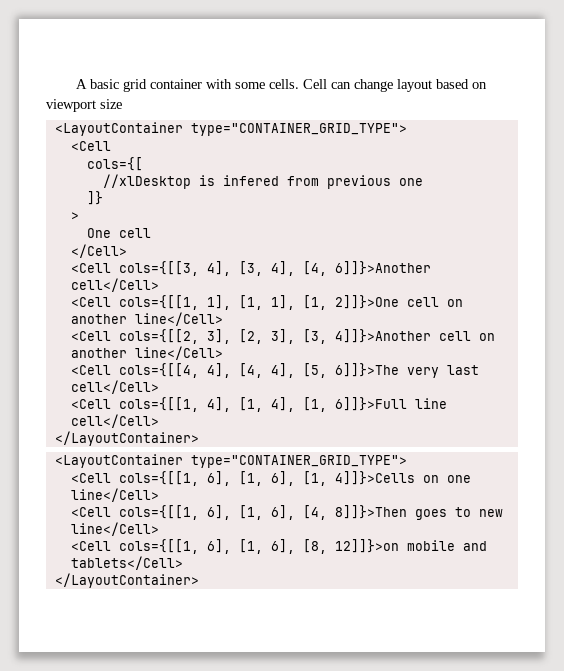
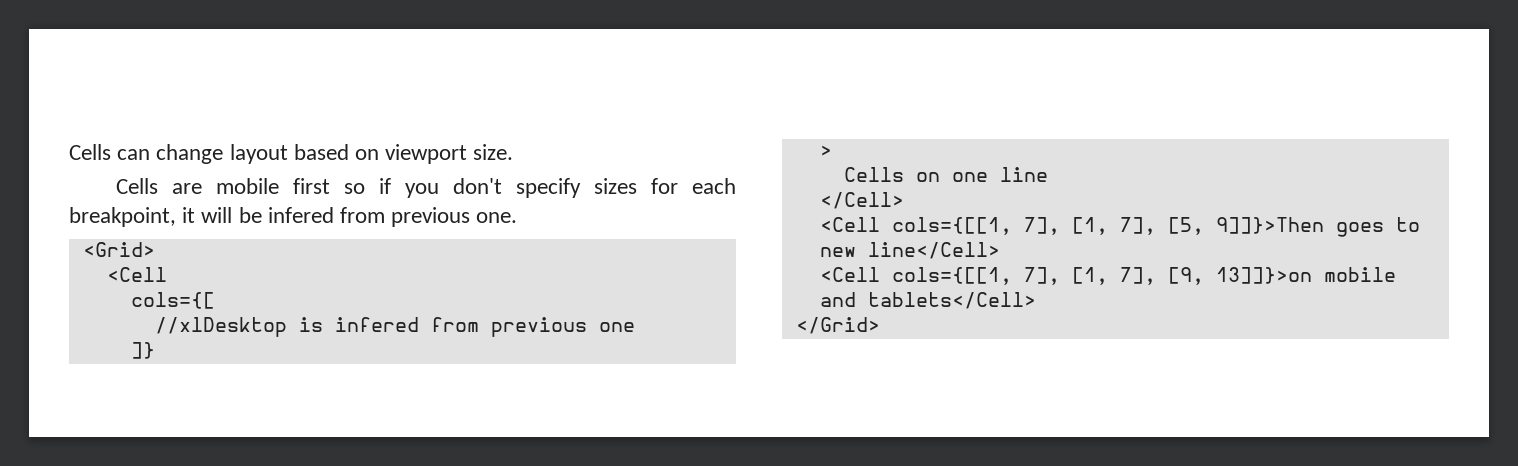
- A basic grid container with some cells. Cell can change layout based on viewport size
- <LayoutContainer type="CONTAINER_GRID_TYPE">
+ Cells can change layout based on viewport size.
+ Cells are mobile first so if you don't specify sizes for each breakpoint, it will be infered from previous one.
+ <Grid>
- One cell
+ Cells on one line
  </Cell>
- <Cell cols={[[3, 4], [3, 4], [4, 6]]}>Another cell</Cell>
- <Cell cols={[[1, 1], [1, 1], [1, 2]]}>One cell on another line</Cell>
- <Cell cols={[[2, 3], [2, 3], [3, 4]]}>Another cell on another line</Cell>
- <Cell cols={[[4, 4], [4, 4], [5, 6]]}>The very last cell</Cell>
- <Cell cols={[[1, 4], [1, 4], [1, 6]]}>Full line cell</Cell>
- </LayoutContainer>
- <LayoutContainer type="CONTAINER_GRID_TYPE">
- <Cell cols={[[1, 6], [1, 6], [1, 4]]}>Cells on one line</Cell>
- <Cell cols={[[1, 6], [1, 6], [4, 8]]}>Then goes to new line</Cell>
+ <Cell cols={[[1, 7], [1, 7], [5, 9]]}>Then goes to new line</Cell>
- <Cell cols={[[1, 6], [1, 6], [8, 12]]}>on mobile and tablets</Cell>
- </LayoutContainer>
+ <Cell cols={[[1, 7], [1, 7], [9, 13]]}>on mobile and tablets</Cell>
+ </Grid>

